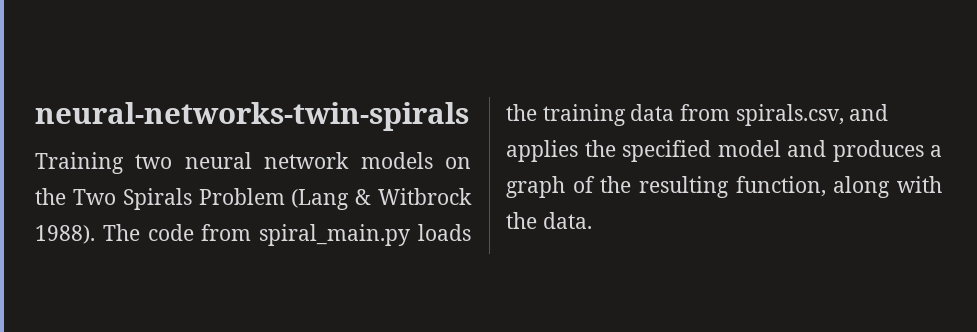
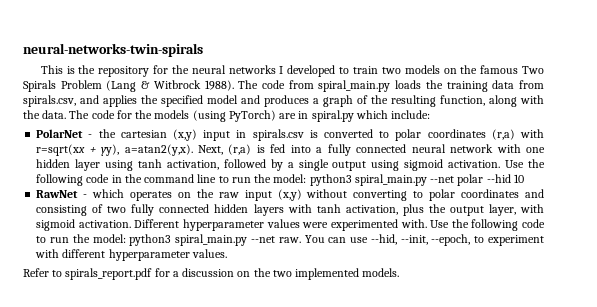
- Training two neural network models on the Two Spirals Problem (Lang & Witbrock 1988).
+ This is the repository for the neural networks I developed to train two models on the famous Two Spirals Problem (Lang & Witbrock 1988).
+ The code for the models (using PyTorch) are in spiral.py which include:
+ PolarNet - the cartesian (x,y) input in spirals.csv is converted to polar coordinates (r,a) with r=sqrt(xx + yy), a=atan2(y,x). Next, (r,a) is fed into a fully connected neural network with one hidden layer using tanh activation, followed by a single output using sigmoid activation. Use the following code in the command line to run the model: python3 spiral_main.py --net polar --hid 10
+ RawNet - which operates on the raw input (x,y) without converting to polar coordinates and consisting of two fully connected hidden layers with tanh activation, plus the output layer, with sigmoid activation. Different hyperparameter values were experimented with. Use the following code to run the model: python3 spiral_main.py --net raw. You can use --hid, --init, --epoch, to experiment with different hyperparameter values.
+ Refer to spirals_report.pdf for a discussion on the two implemented models.

